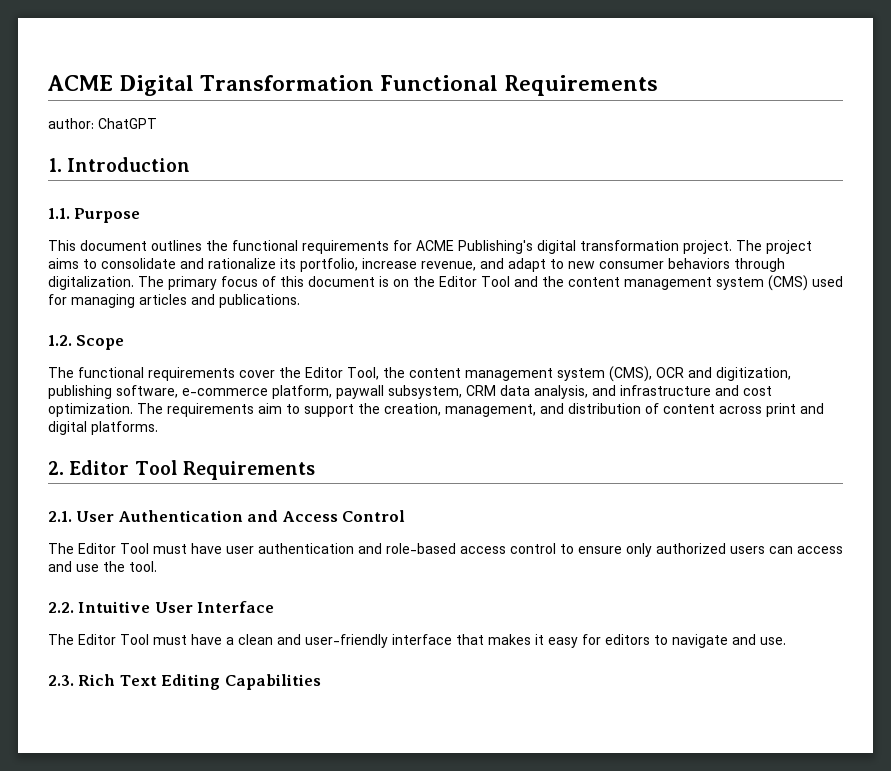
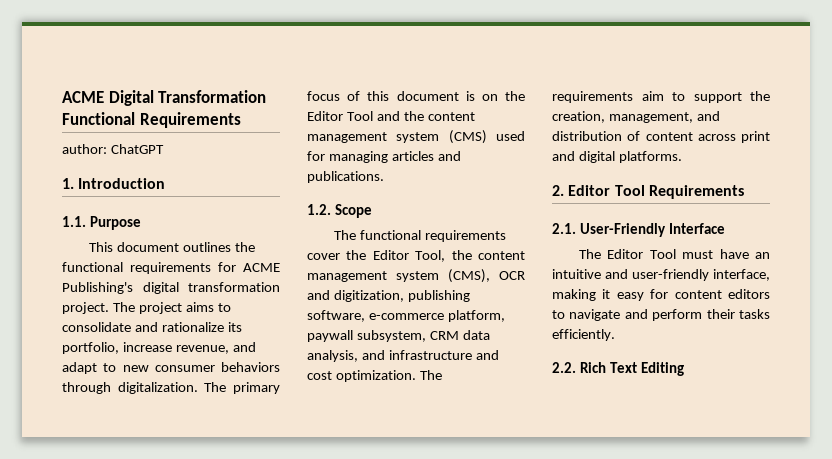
- 2.1. User Authentication and Access Control
- The Editor Tool must have user authentication and role-based access control to ensure only authorized users can access and use the tool.
- 2.2. Intuitive User Interface
+ 2.1. User-Friendly Interface
- The Editor Tool must have a clean and user-friendly interface that makes it easy for editors to navigate and use.
- 2.3. Rich Text Editing Capabilities
+ The Editor Tool must have an intuitive and user-friendly interface, making it easy for content editors to navigate and perform their tasks efficiently.
+ 2.2. Rich Text Editing

